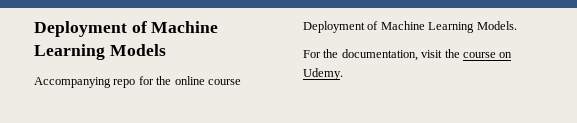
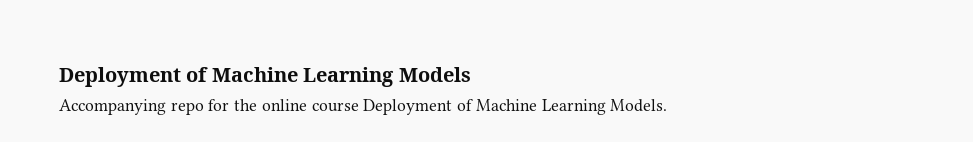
- For the documentation, visit the course on Udemy.

